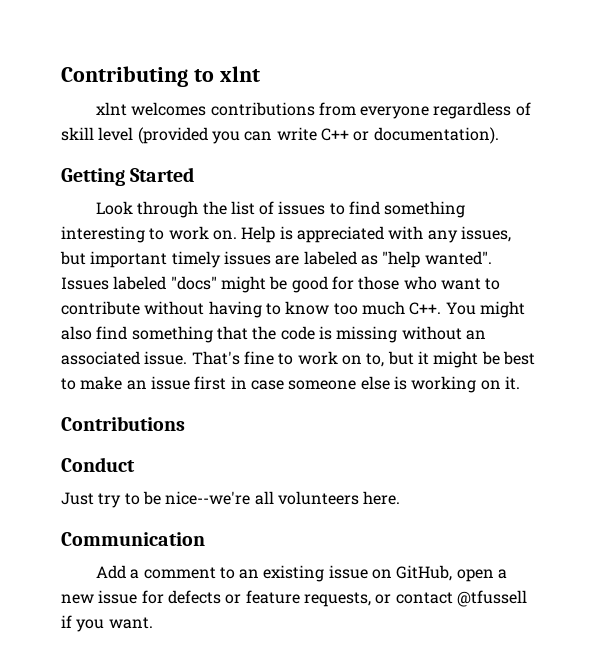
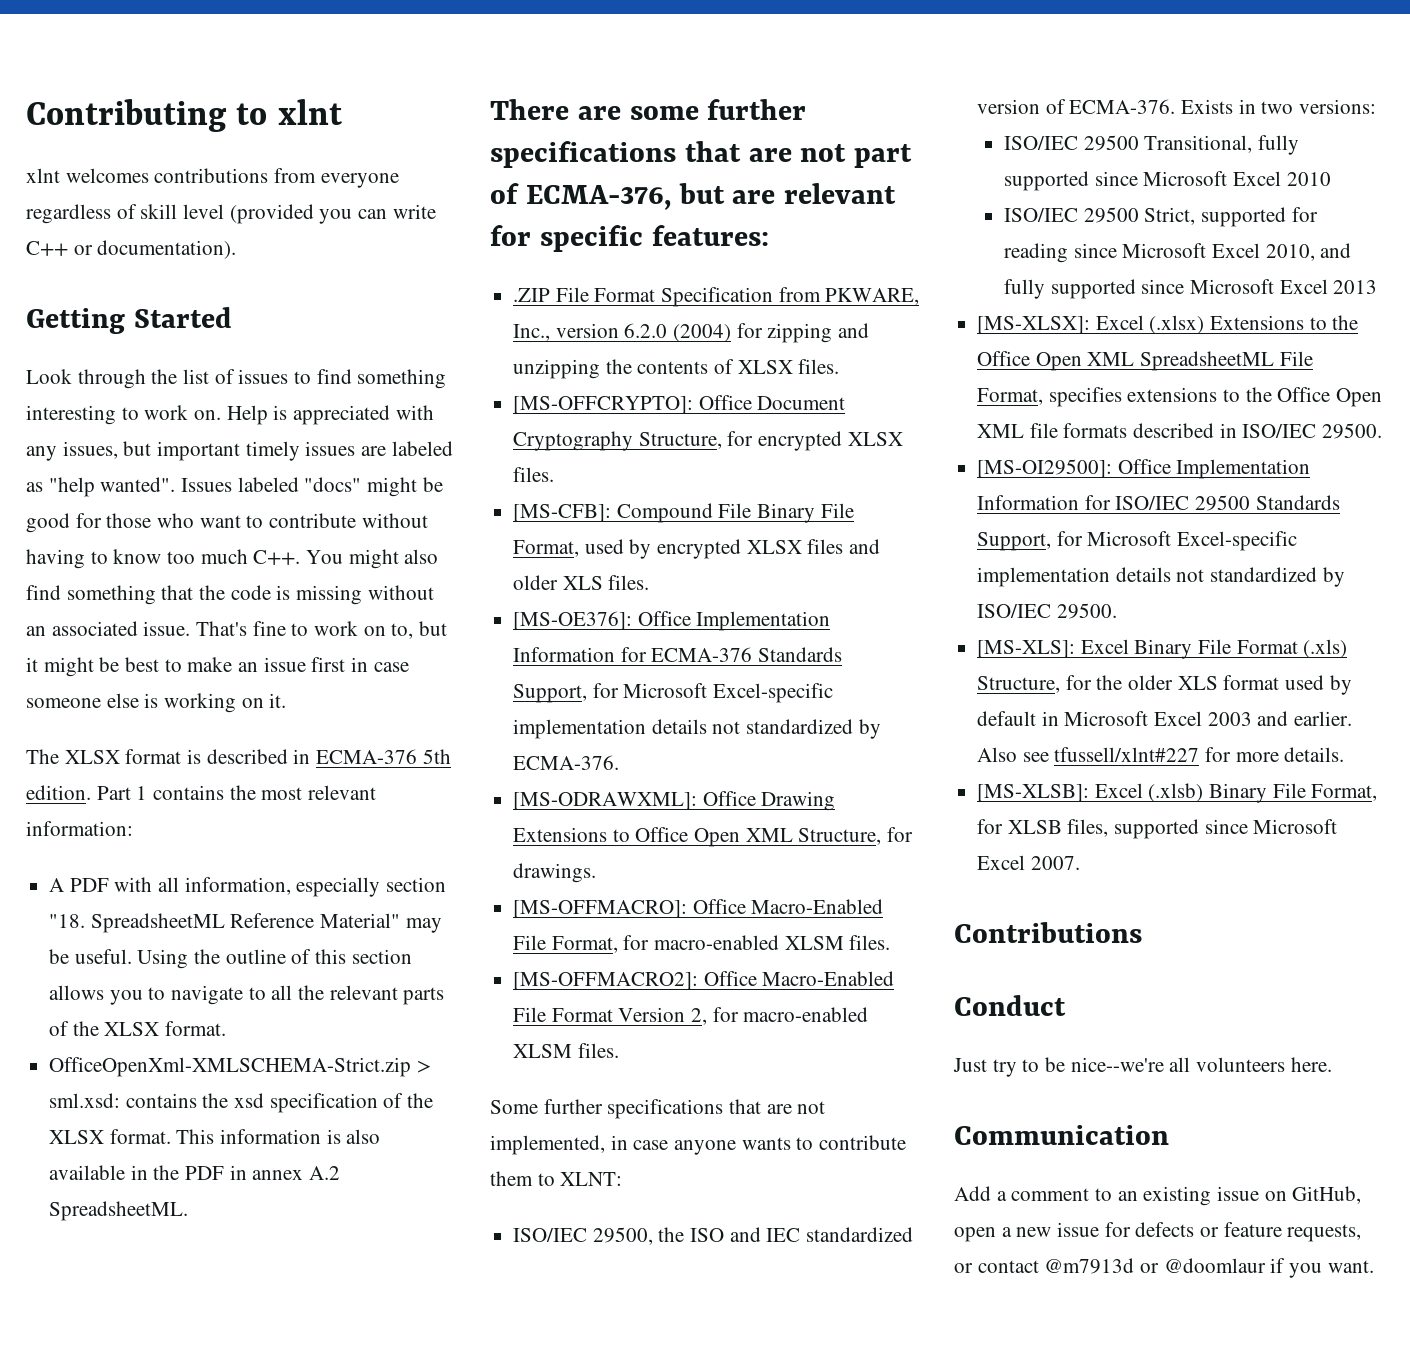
+ The XLSX format is described in ECMA-376 5th edition. Part 1 contains the most relevant information:
+ A PDF with all information, especially section "18. SpreadsheetML Reference Material" may be useful. Using the outline of this section allows you to navigate to all the relevant parts of the XLSX format.
+ OfficeOpenXml-XMLSCHEMA-Strict.zip > sml.xsd: contains the xsd specification of the XLSX format. This information is also available in the PDF in annex A.2 SpreadsheetML.
+ There are some further specifications that are not part of ECMA-376, but are relevant for specific features:
+ .ZIP File Format Specification from PKWARE, Inc., version 6.2.0 (2004) for zipping and unzipping the contents of XLSX files.
+ [MS-OFFCRYPTO]: Office Document Cryptography Structure, for encrypted XLSX files.
+ [MS-CFB]: Compound File Binary File Format, used by encrypted XLSX files and older XLS files.
+ [MS-OE376]: Office Implementation Information for ECMA-376 Standards Support, for Microsoft Excel-specific implementation details not standardized by ECMA-376.
+ [MS-ODRAWXML]: Office Drawing Extensions to Office Open XML Structure, for drawings.
+ [MS-OFFMACRO]: Office Macro-Enabled File Format, for macro-enabled XLSM files.
+ [MS-OFFMACRO2]: Office Macro-Enabled File Format Version 2, for macro-enabled XLSM files.
+ Some further specifications that are not implemented, in case anyone wants to contribute them to XLNT:
+ ISO/IEC 29500, the ISO and IEC standardized version of ECMA-376. Exists in two versions:
+ ISO/IEC 29500 Transitional, fully supported since Microsoft Excel 2010
+ ISO/IEC 29500 Strict, supported for reading since Microsoft Excel 2010, and fully supported since Microsoft Excel 2013
+ [MS-XLSX]: Excel (.xlsx) Extensions to the Office Open XML SpreadsheetML File Format, specifies extensions to the Office Open XML file formats described in ISO/IEC 29500.
+ [MS-OI29500]: Office Implementation Information for ISO/IEC 29500 Standards Support, for Microsoft Excel-specific implementation details not standardized by ISO/IEC 29500.
+ [MS-XLS]: Excel Binary File Format (.xls) Structure, for the older XLS format used by default in Microsoft Excel 2003 and earlier. Also see tfussell/xlnt#227 for more details.
+ [MS-XLSB]: Excel (.xlsb) Binary File Format, for XLSB files, supported since Microsoft Excel 2007.
- Add a comment to an existing issue on GitHub, open a new issue for defects or feature requests, or contact @tfussell if you want.
+ Add a comment to an existing issue on GitHub, open a new issue for defects or feature requests, or contact @m7913d or @doomlaur if you want.

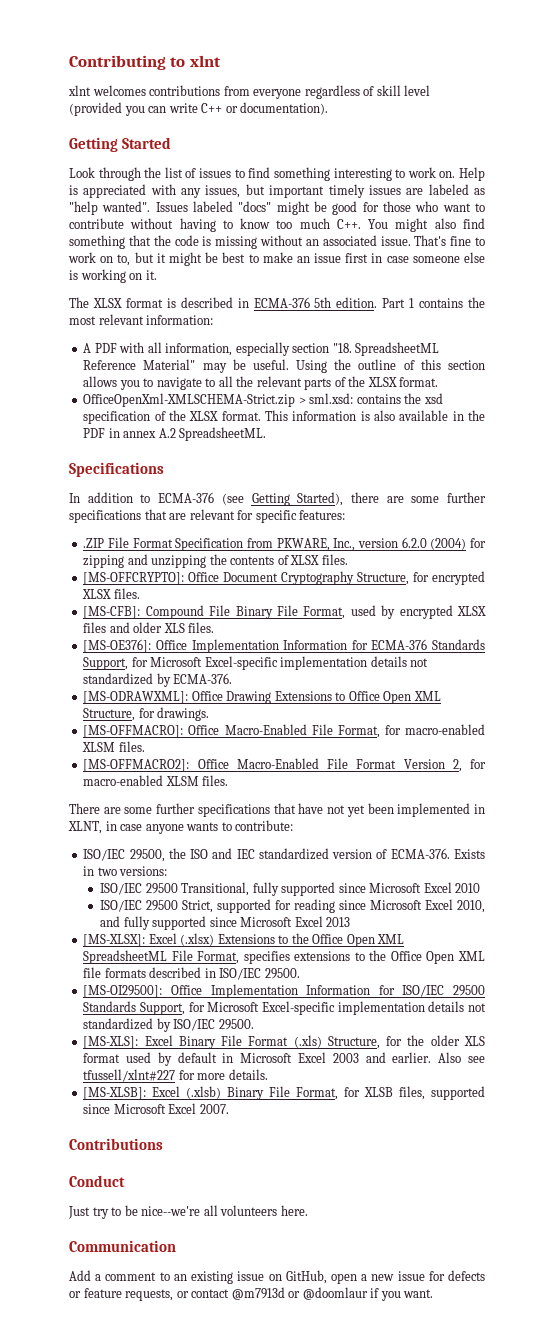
- There are some further specifications that are not part of ECMA-376, but are relevant for specific features:
+ Specifications
+ In addition to ECMA-376 (see Getting Started), there are some further specifications that are relevant for specific features:
- Some further specifications that are not implemented, in case anyone wants to contribute them to XLNT:
+ There are some further specifications that have not yet been implemented in XLNT, in case anyone wants to contribute:

